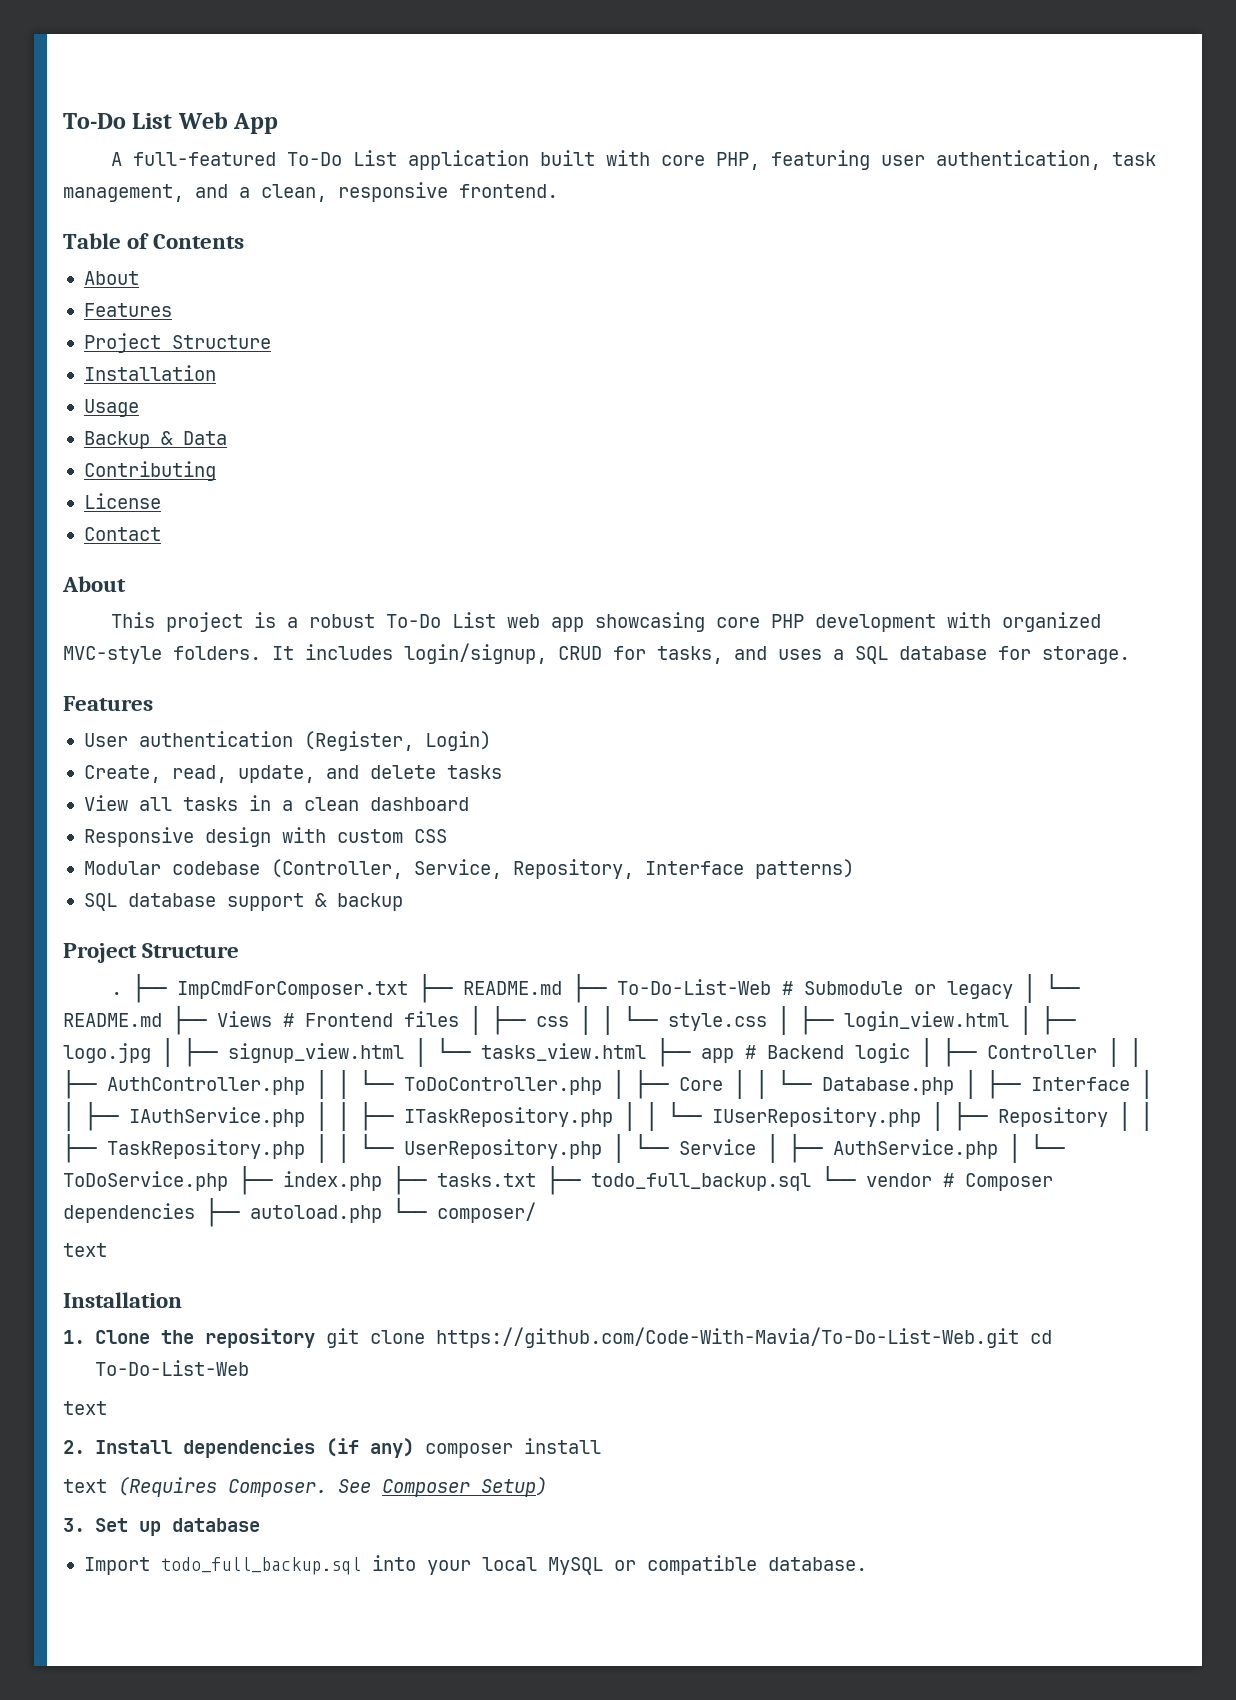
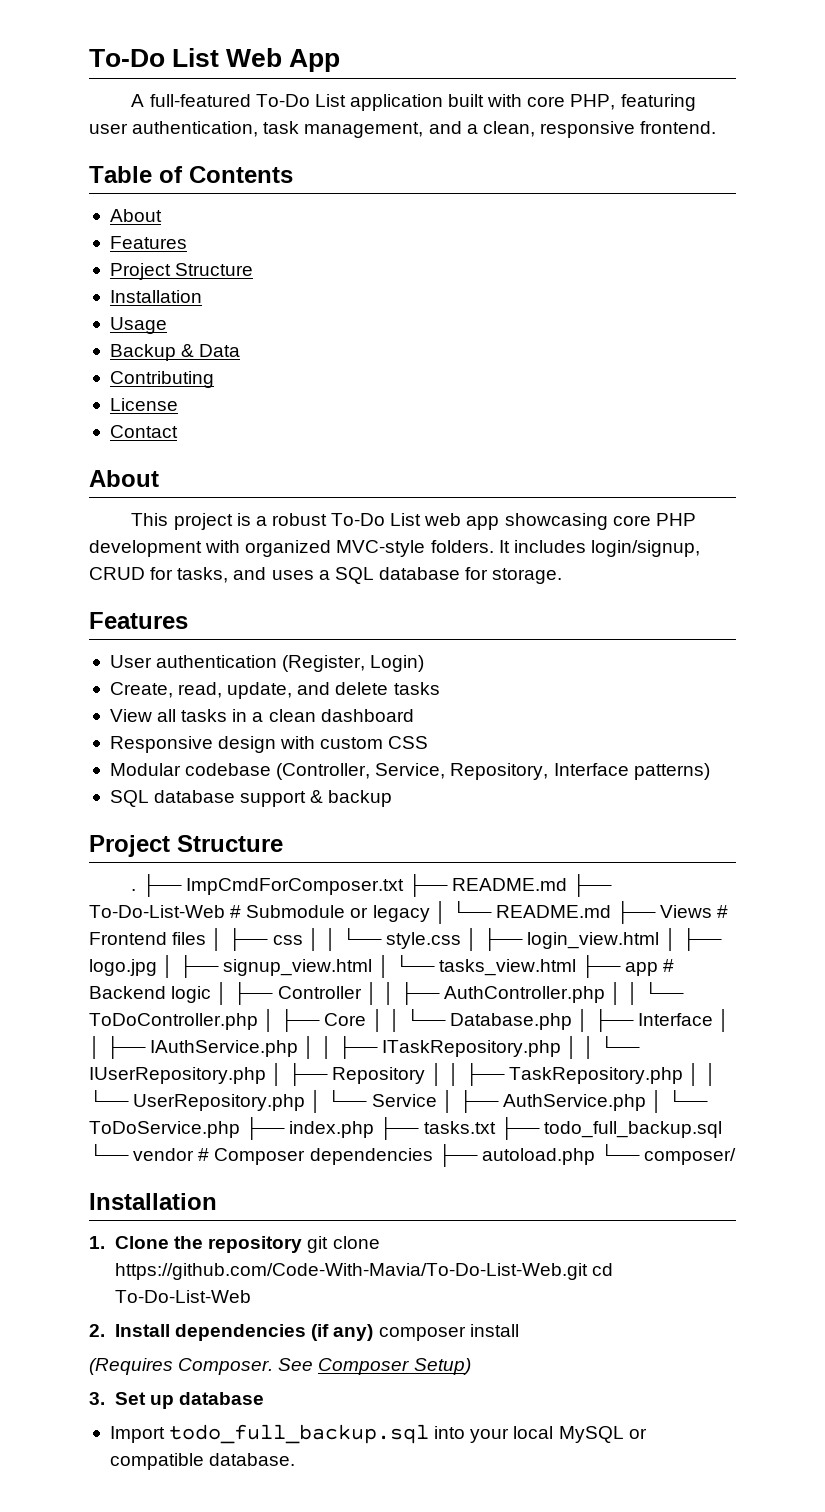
  ├── ImpCmdForComposer.txt ├── README.md ├── To-Do-List-Web # Submodule or legacy │ └── README.md ├── Views # Frontend files │ ├── css │ │ └── style.css │ ├── login_view.html │ ├── logo.jpg │ ├── signup_view.html │ └── tasks_view.html ├── app # Backend logic │ ├── Controller │ │ ├── AuthController.php │ │ └── ToDoController.php │ ├── Core │ │ └── Database.php │ ├── Interface │ │ ├── IAuthService.php │ │ ├── ITaskRepository.php │ │ └── IUserRepository.php │ ├── Repository │ │ ├── TaskRepository.php │ │ └── UserRepository.php │ └── Service │ ├── AuthService.php │ └── ToDoService.php ├── index.php ├── tasks.txt ├── todo_full_backup.sql └── vendor # Composer dependencies ├── autoload.php └── composer/
- text
  1. Clone the repository git clone https://github.com/Code-With-Mavia/To-Do-List-Web.git cd To-Do-List-Web
- text
- text (Requires Composer.
+ (Requires Composer.

